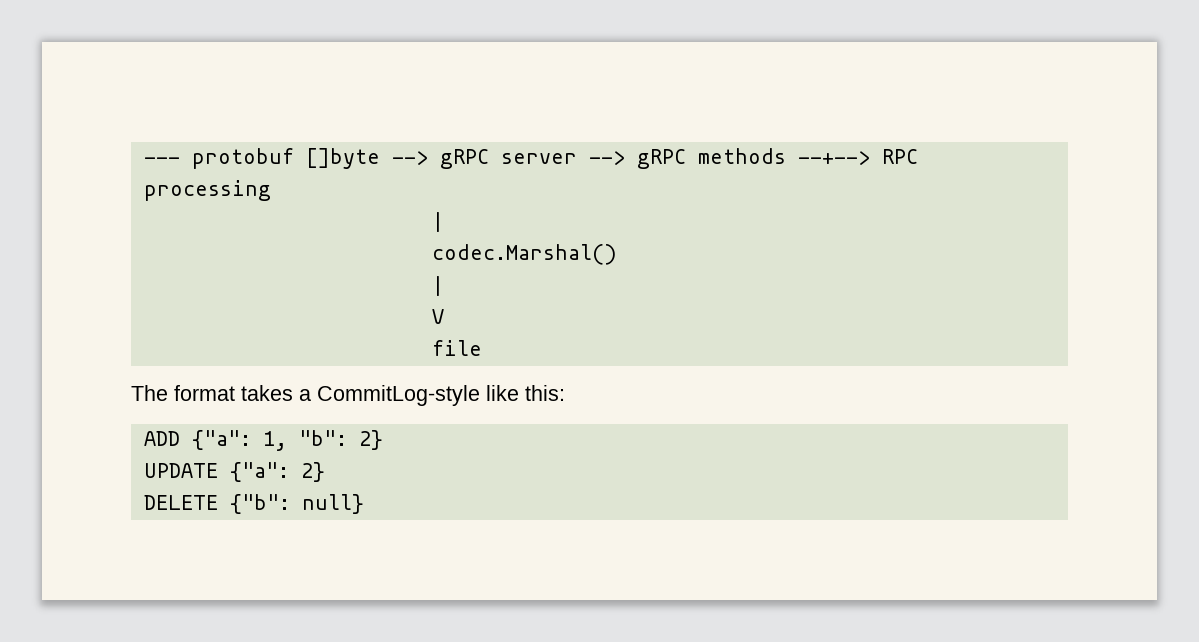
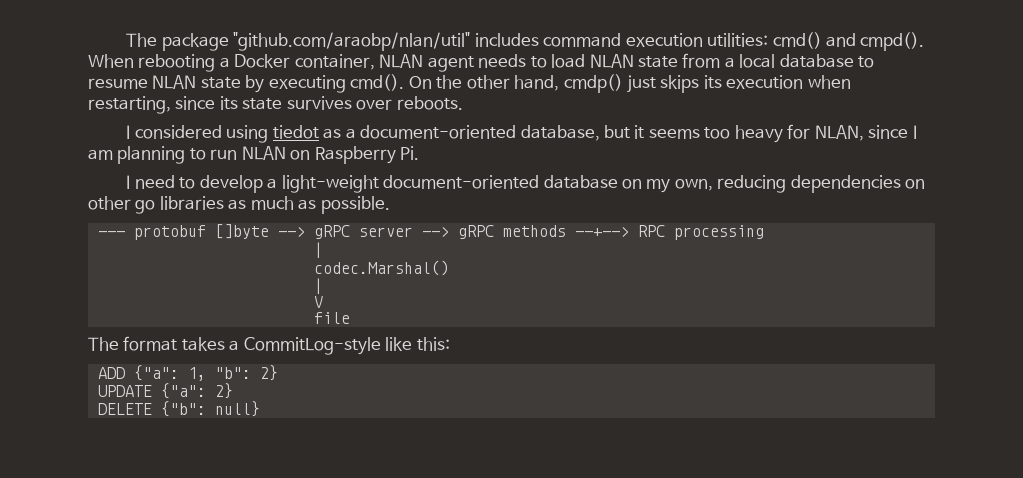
+ The package "github.com/araobp/nlan/util" includes command execution utilities: cmd() and cmpd(). When rebooting a Docker container, NLAN agent needs to load NLAN state from a local database to resume NLAN state by executing cmd(). On the other hand, cmdp() just skips its execution when restarting, since its state survives over reboots.
+ I considered using tiedot as a document-oriented database, but it seems too heavy for NLAN, since I am planning to run NLAN on Raspberry Pi.
+ I need to develop a light-weight document-oriented database on my own, reducing dependencies on other go libraries as much as possible.

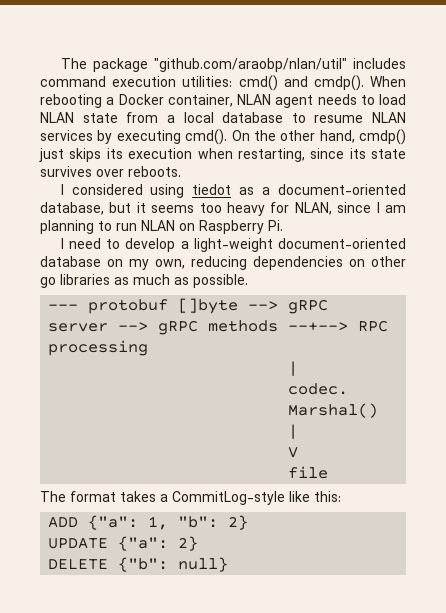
- The package "github.com/araobp/nlan/util" includes command execution utilities: cmd() and cmpd().
+ The package "github.com/araobp/nlan/util" includes command execution utilities: cmd() and cmdp().
- When rebooting a Docker container, NLAN agent needs to load NLAN state from a local database to resume NLAN state by executing cmd().
+ When rebooting a Docker container, NLAN agent needs to load NLAN state from a local database to resume NLAN services by executing cmd().

